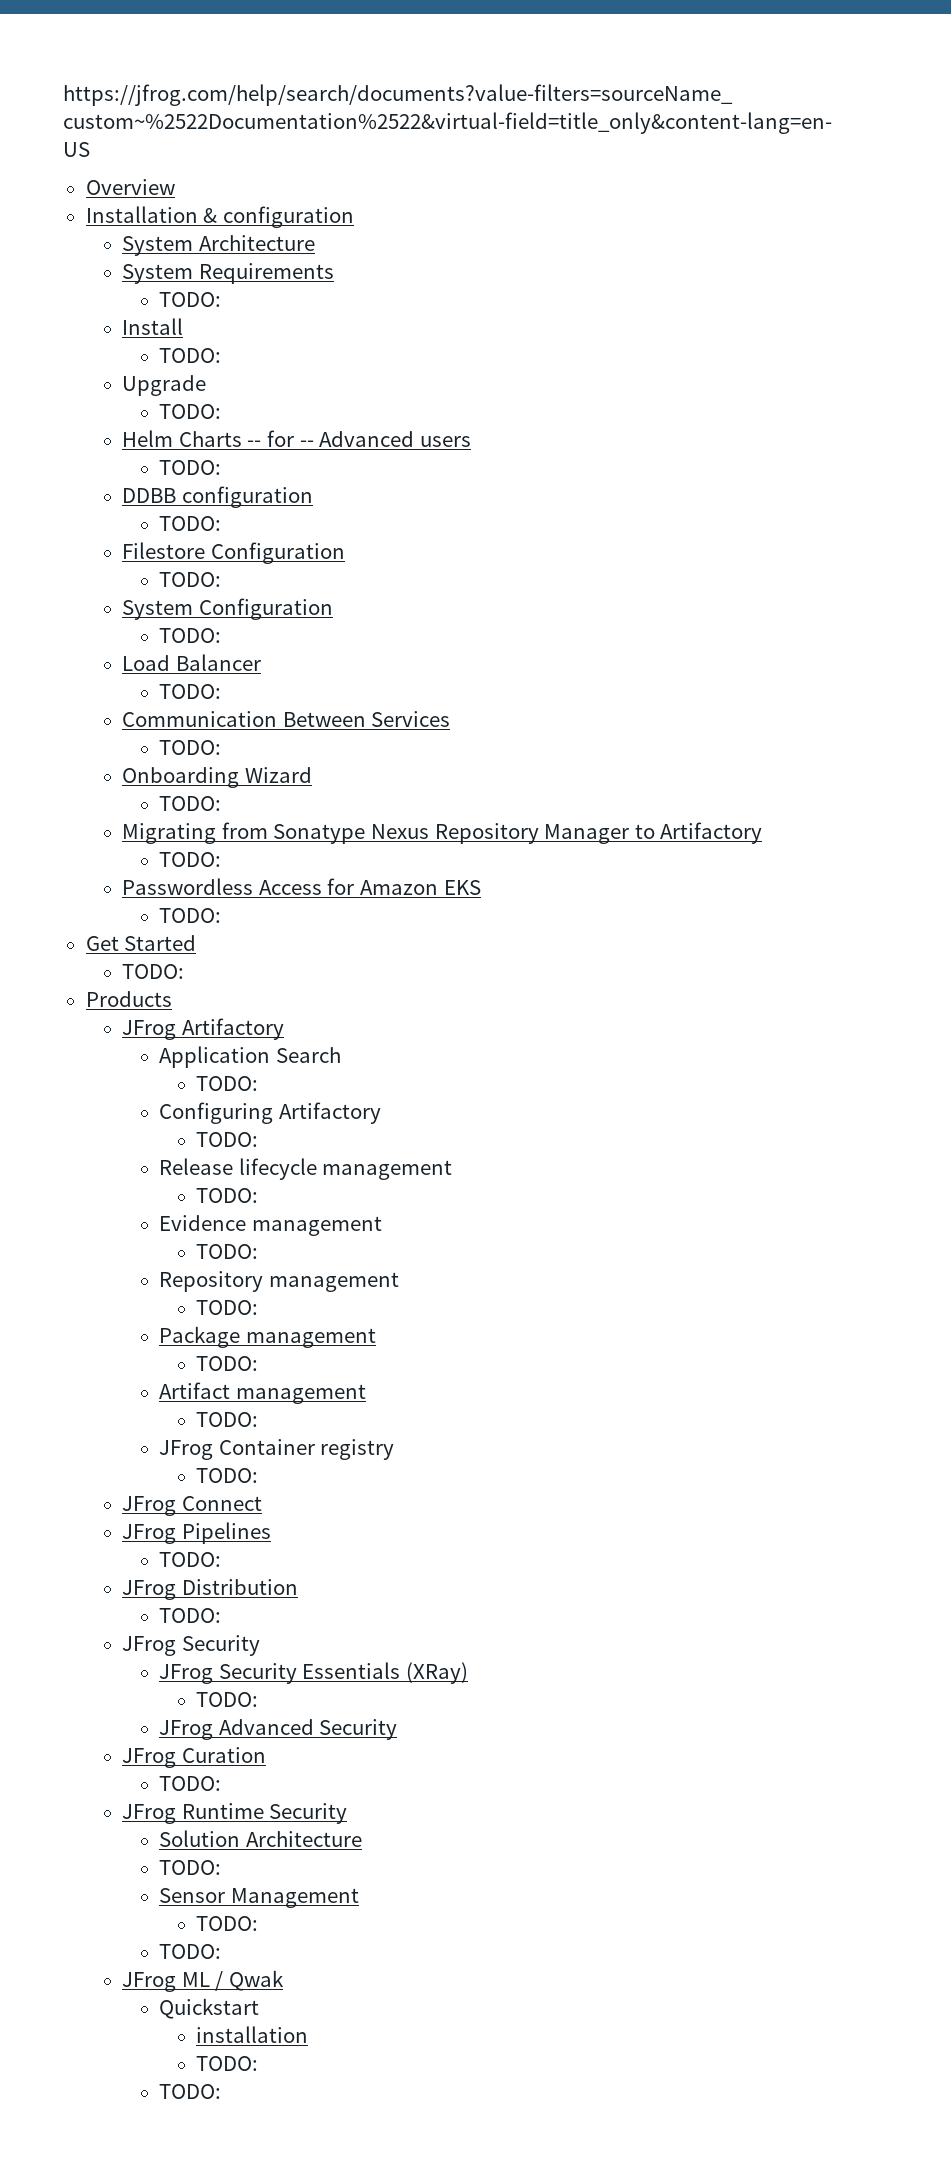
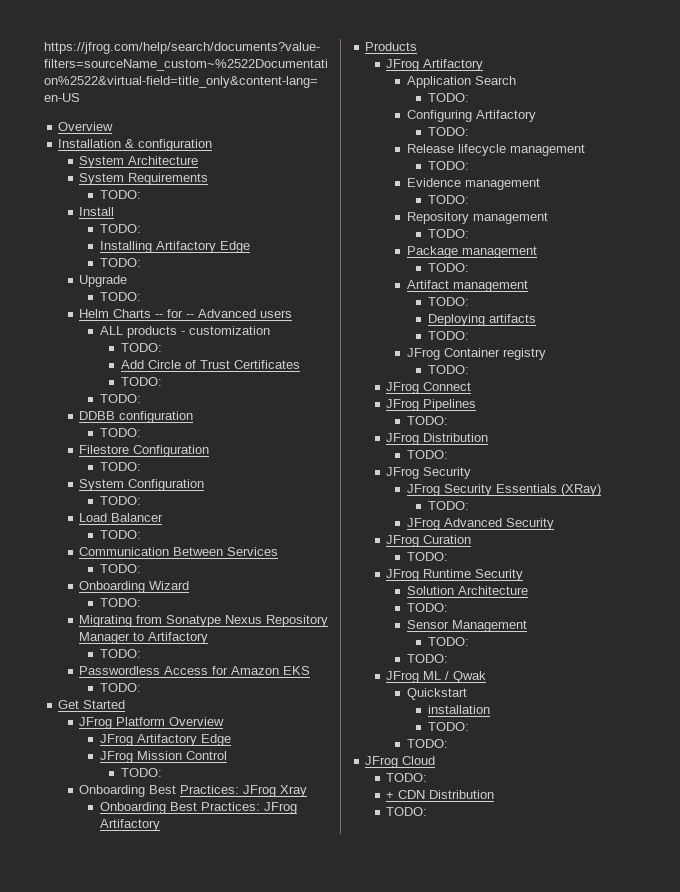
+ Installing Artifactory Edge
+ TODO:
+ ALL products - customization
+ TODO:
+ Add Circle of Trust Certificates
+ TODO:
  Get Started
+ JFrog Platform Overview
+ JFrog Artifactory Edge
+ JFrog Mission Control
  TODO:
+ Onboarding Best Practices: JFrog Xray
+ Onboarding Best Practices: JFrog Artifactory
+ Deploying artifacts
+ TODO:
+ JFrog Cloud
+ TODO:
+ + CDN Distribution
+ TODO:

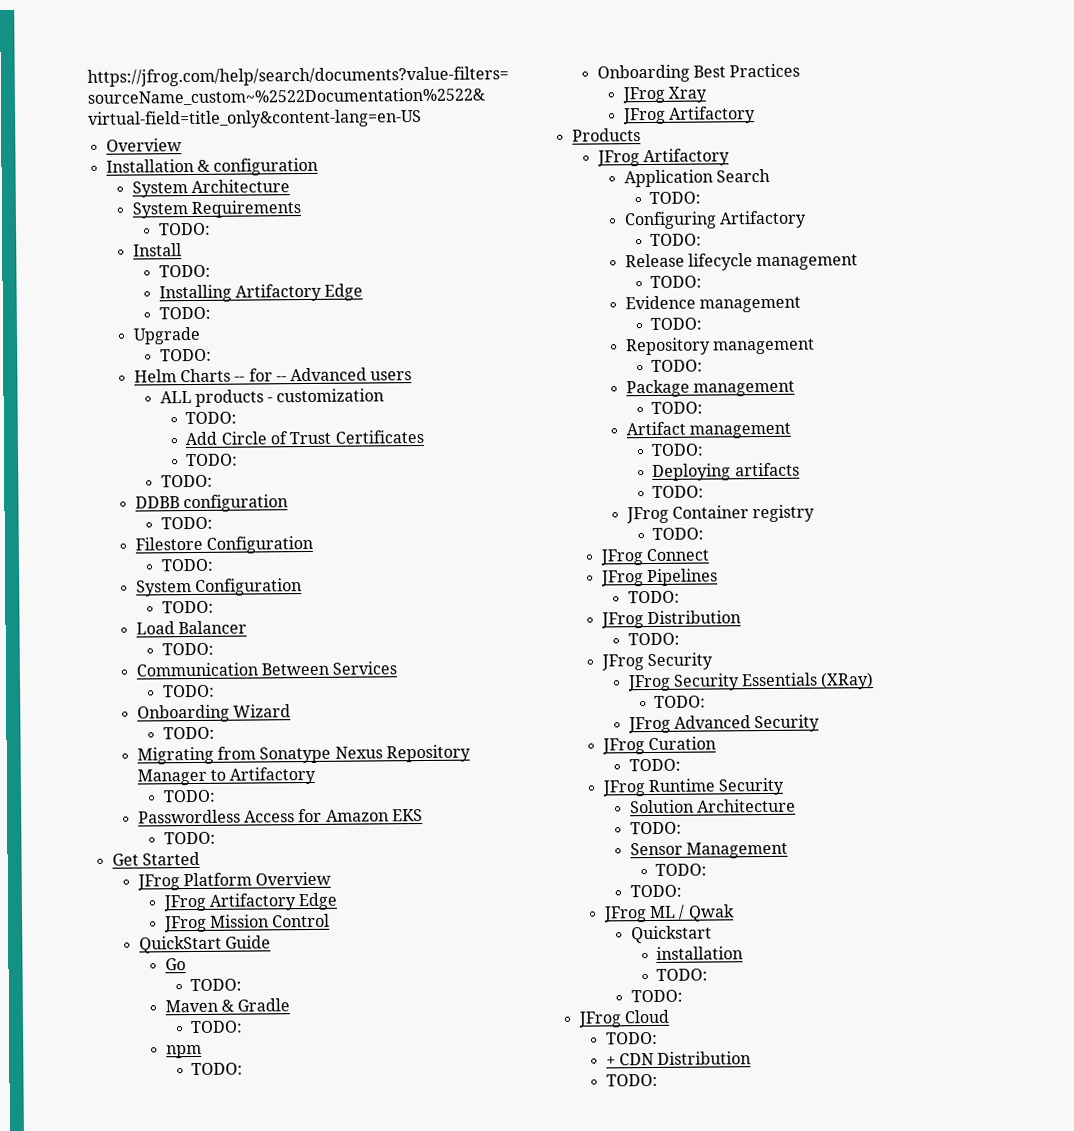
+ QuickStart Guide
+ Go
+ TODO:
+ Maven & Gradle
+ TODO:
+ npm
- Onboarding Best Practices: JFrog Xray
- Onboarding Best Practices: JFrog Artifactory
+ Onboarding Best Practices
+ JFrog Xray
+ JFrog Artifactory

